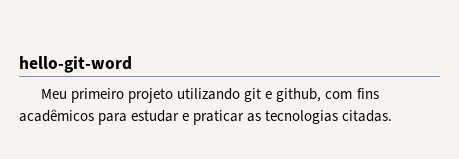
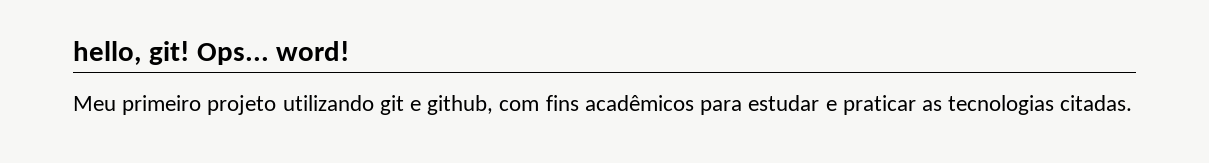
- hello-git-word
+ hello, git! Ops... word!

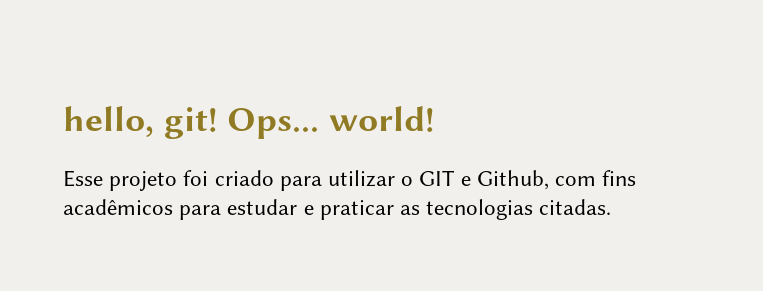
- Ops... word!
- Meu primeiro projeto utilizando git e github, com fins acadêmicos para estudar e praticar as tecnologias citadas.
+ Ops... world!
+ Esse projeto foi criado para utilizar o GIT e Github, com fins acadêmicos para estudar e praticar as tecnologias citadas.

